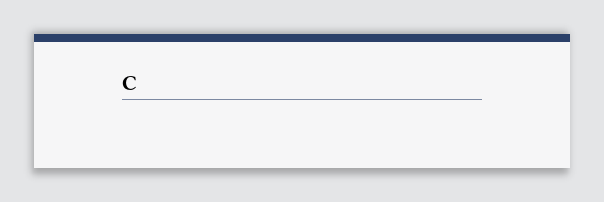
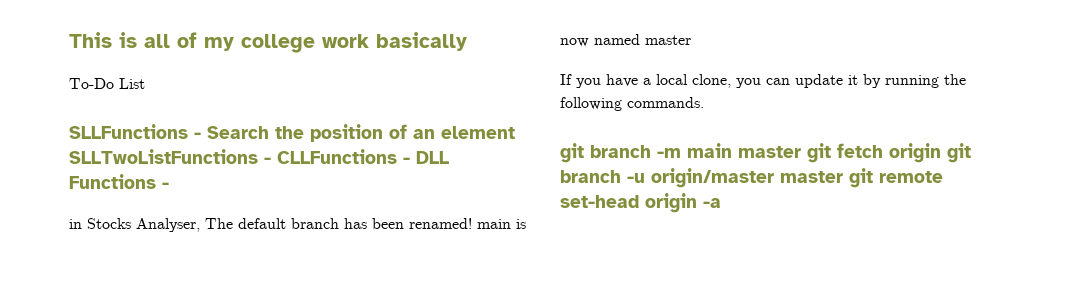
- C
+ This is all of my college work basically
+ To-Do List
+ SLLFunctions - Search the position of an element SLLTwoListFunctions - CLLFunctions - DLL Functions -
+ in Stocks Analyser, The default branch has been renamed! main is now named master
+ If you have a local clone, you can update it by running the following commands.
+ git branch -m main master git fetch origin git branch -u origin/master master git remote set-head origin -a

